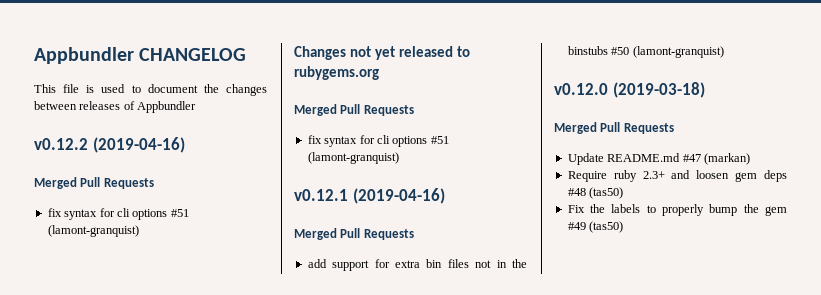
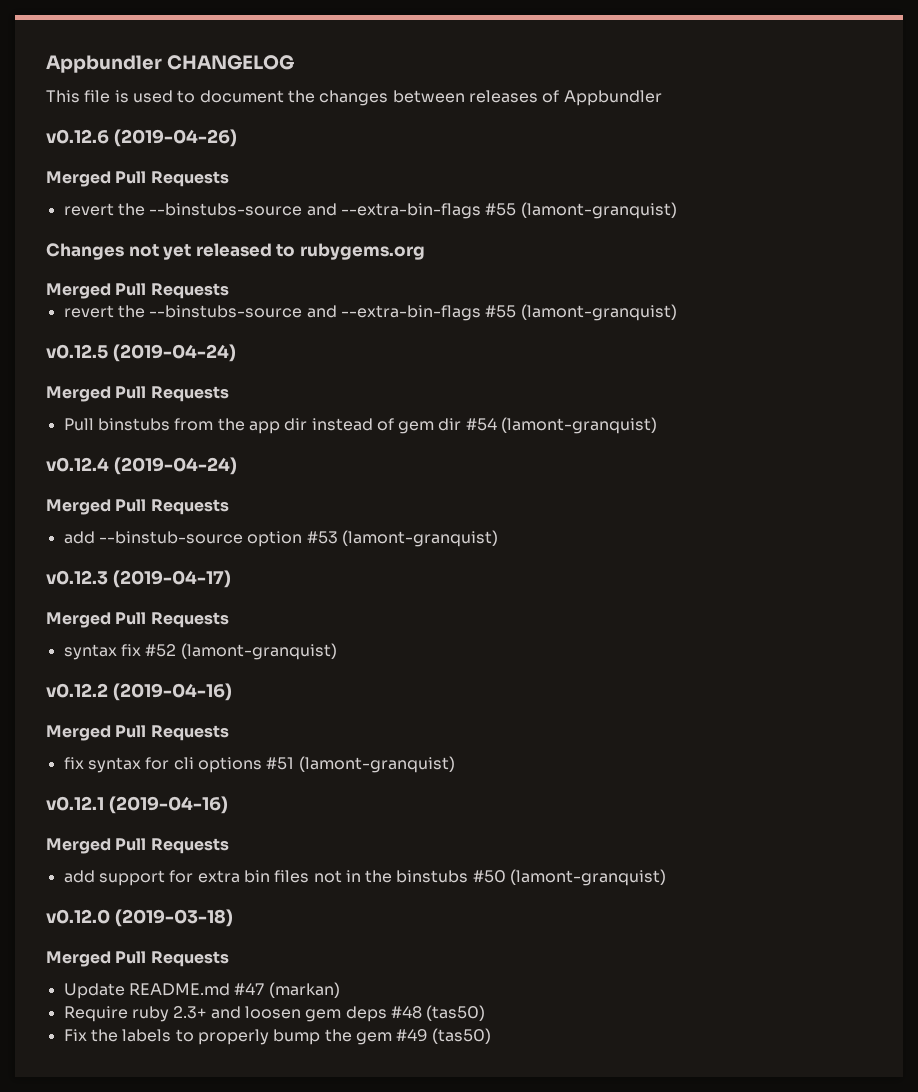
- v0.12.2 (2019-04-16)
+ v0.12.6 (2019-04-26)
  Merged Pull Requests
- fix syntax for cli options #51 (lamont-granquist)
+ revert the --binstubs-source and --extra-bin-flags #55 (lamont-granquist)
  Changes not yet released to rubygems.org
+ Merged Pull Requests
+ revert the --binstubs-source and --extra-bin-flags #55 (lamont-granquist)
+ v0.12.5 (2019-04-24)
+ Merged Pull Requests
+ Pull binstubs from the app dir instead of gem dir #54 (lamont-granquist)
+ v0.12.4 (2019-04-24)
+ Merged Pull Requests
+ add --binstub-source option #53 (lamont-granquist)
+ v0.12.3 (2019-04-17)
+ Merged Pull Requests
+ syntax fix #52 (lamont-granquist)
+ v0.12.2 (2019-04-16)

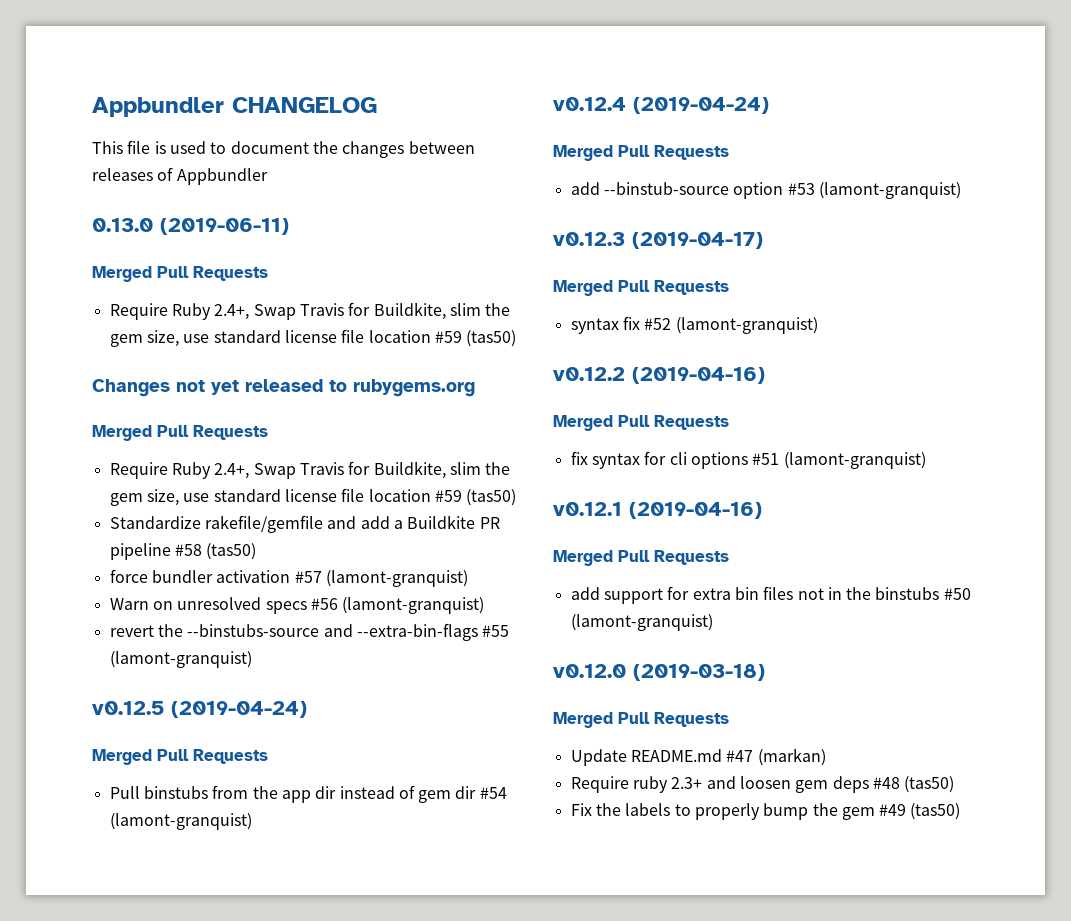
- v0.12.6 (2019-04-26)
+ 0.13.0 (2019-06-11)
  Merged Pull Requests
- revert the --binstubs-source and --extra-bin-flags #55 (lamont-granquist)
+ Require Ruby 2.4+, Swap Travis for Buildkite, slim the gem size, use standard license file location #59 (tas50)
  Changes not yet released to rubygems.org
  Merged Pull Requests
+ Require Ruby 2.4+, Swap Travis for Buildkite, slim the gem size, use standard license file location #59 (tas50)
+ Standardize rakefile/gemfile and add a Buildkite PR pipeline #58 (tas50)
+ force bundler activation #57 (lamont-granquist)
+ Warn on unresolved specs #56 (lamont-granquist)

